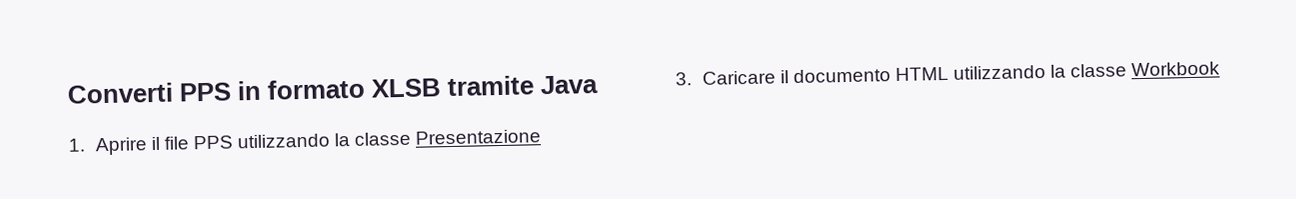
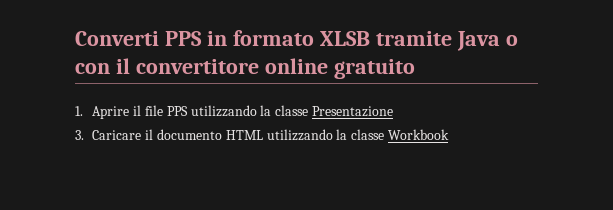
- Converti PPS in formato XLSB tramite Java
+ Converti PPS in formato XLSB tramite Java o con il convertitore online gratuito

